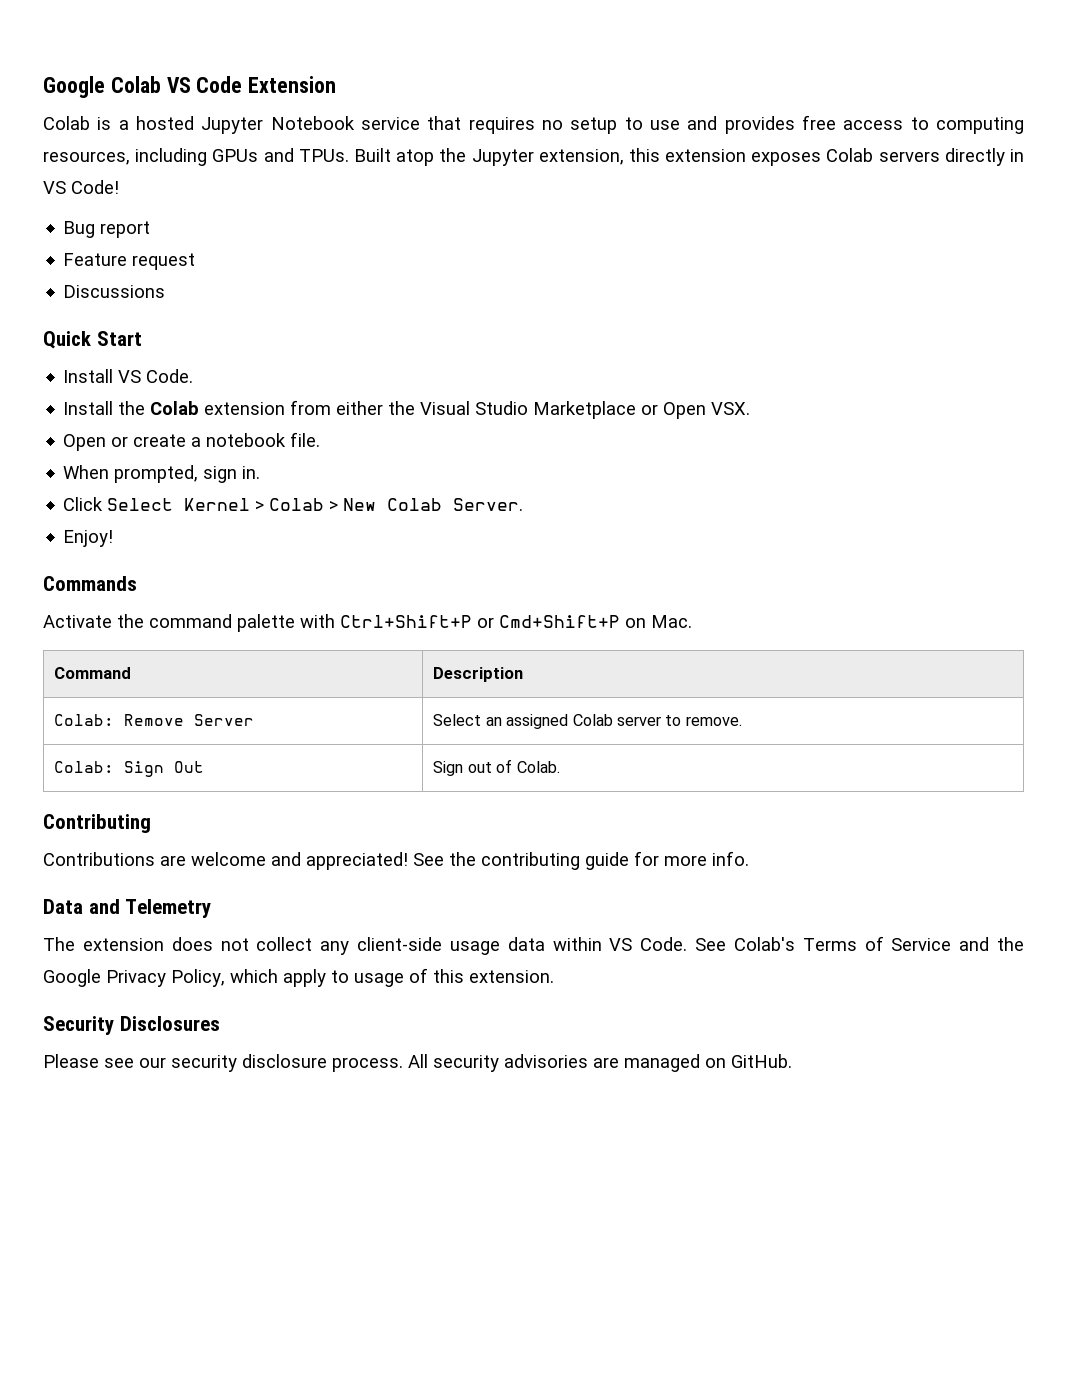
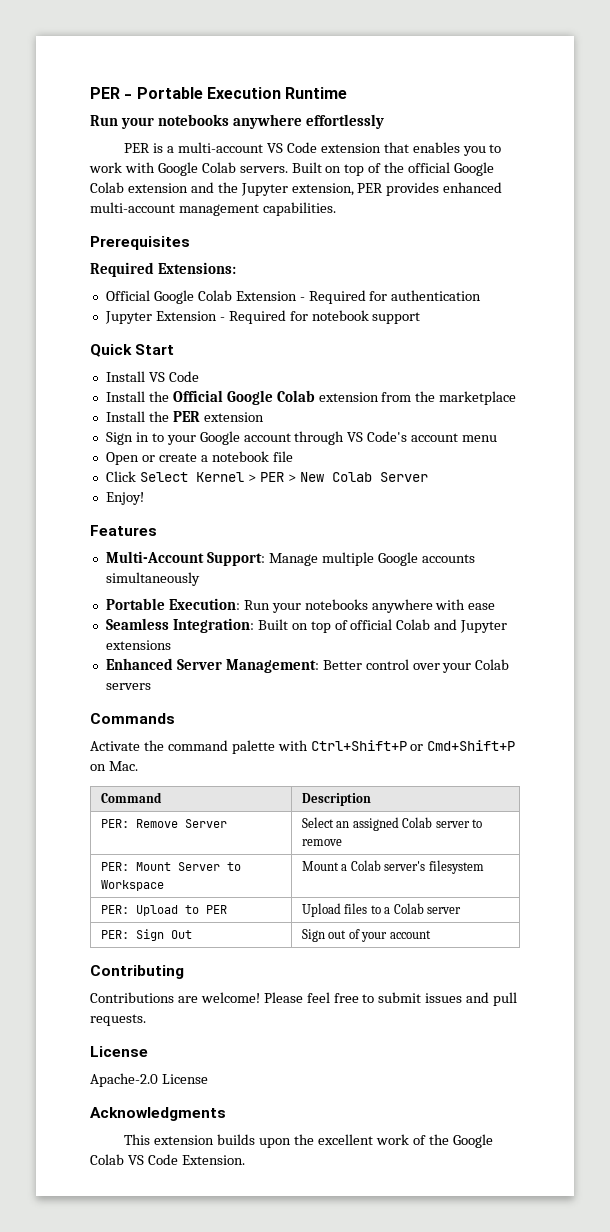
- Google Colab VS Code Extension
- Colab is a hosted Jupyter Notebook service that requires no setup to use and provides free access to computing resources, including GPUs and TPUs. Built atop the Jupyter extension, this extension exposes Colab servers directly in VS Code!
- Bug report
- Feature request
- Discussions
+ PER - Portable Execution Runtime
+ Run your notebooks anywhere effortlessly
+ PER is a multi-account VS Code extension that enables you to work with Google Colab servers. Built on top of the official Google Colab extension and the Jupyter extension, PER provides enhanced multi-account management capabilities.
+ Prerequisites
+ Required Extensions:
+ Official Google Colab Extension - Required for authentication
+ Jupyter Extension - Required for notebook support
- Install VS Code.
- Install the Colab extension from either the Visual Studio Marketplace or Open VSX.
+ Install VS Code
+ Install the Official Google Colab extension from the marketplace
+ Install the PER extension
+ Sign in to your Google account through VS Code's account menu
- Open or create a notebook file.
- When prompted, sign in.
+ Open or create a notebook file
- Click Select Kernel > Colab > New Colab Server.
+ Click Select Kernel > PER > New Colab Server
+ Features
+ Multi-Account Support: Manage multiple Google accounts simultaneously
+ Portable Execution: Run your notebooks anywhere with ease
+ Seamless Integration: Built on top of official Colab and Jupyter extensions
+ Enhanced Server Management: Better control over your Colab servers
- Colab: Remove Server | Select an assigned Colab server to remove.
- Colab: Sign Out | Sign out of Colab.
+ PER: Remove Server | Select an assigned Colab server to remove
+ PER: Mount Server to Workspace | Mount a Colab server's filesystem
+ PER: Upload to PER | Upload files to a Colab server
+ PER: Sign Out | Sign out of your account
- Contributions are welcome and appreciated! See the contributing guide for more info.
- Data and Telemetry
- The extension does not collect any client-side usage data within VS Code. See Colab's Terms of Service and the Google Privacy Policy, which apply to usage of this extension.
- Security Disclosures
- Please see our security disclosure process. All security advisories are managed on GitHub.
+ Contributions are welcome! Please feel free to submit issues and pull requests.
+ License
+ Apache-2.0 License
+ Acknowledgments
+ This extension builds upon the excellent work of the Google Colab VS Code Extension.

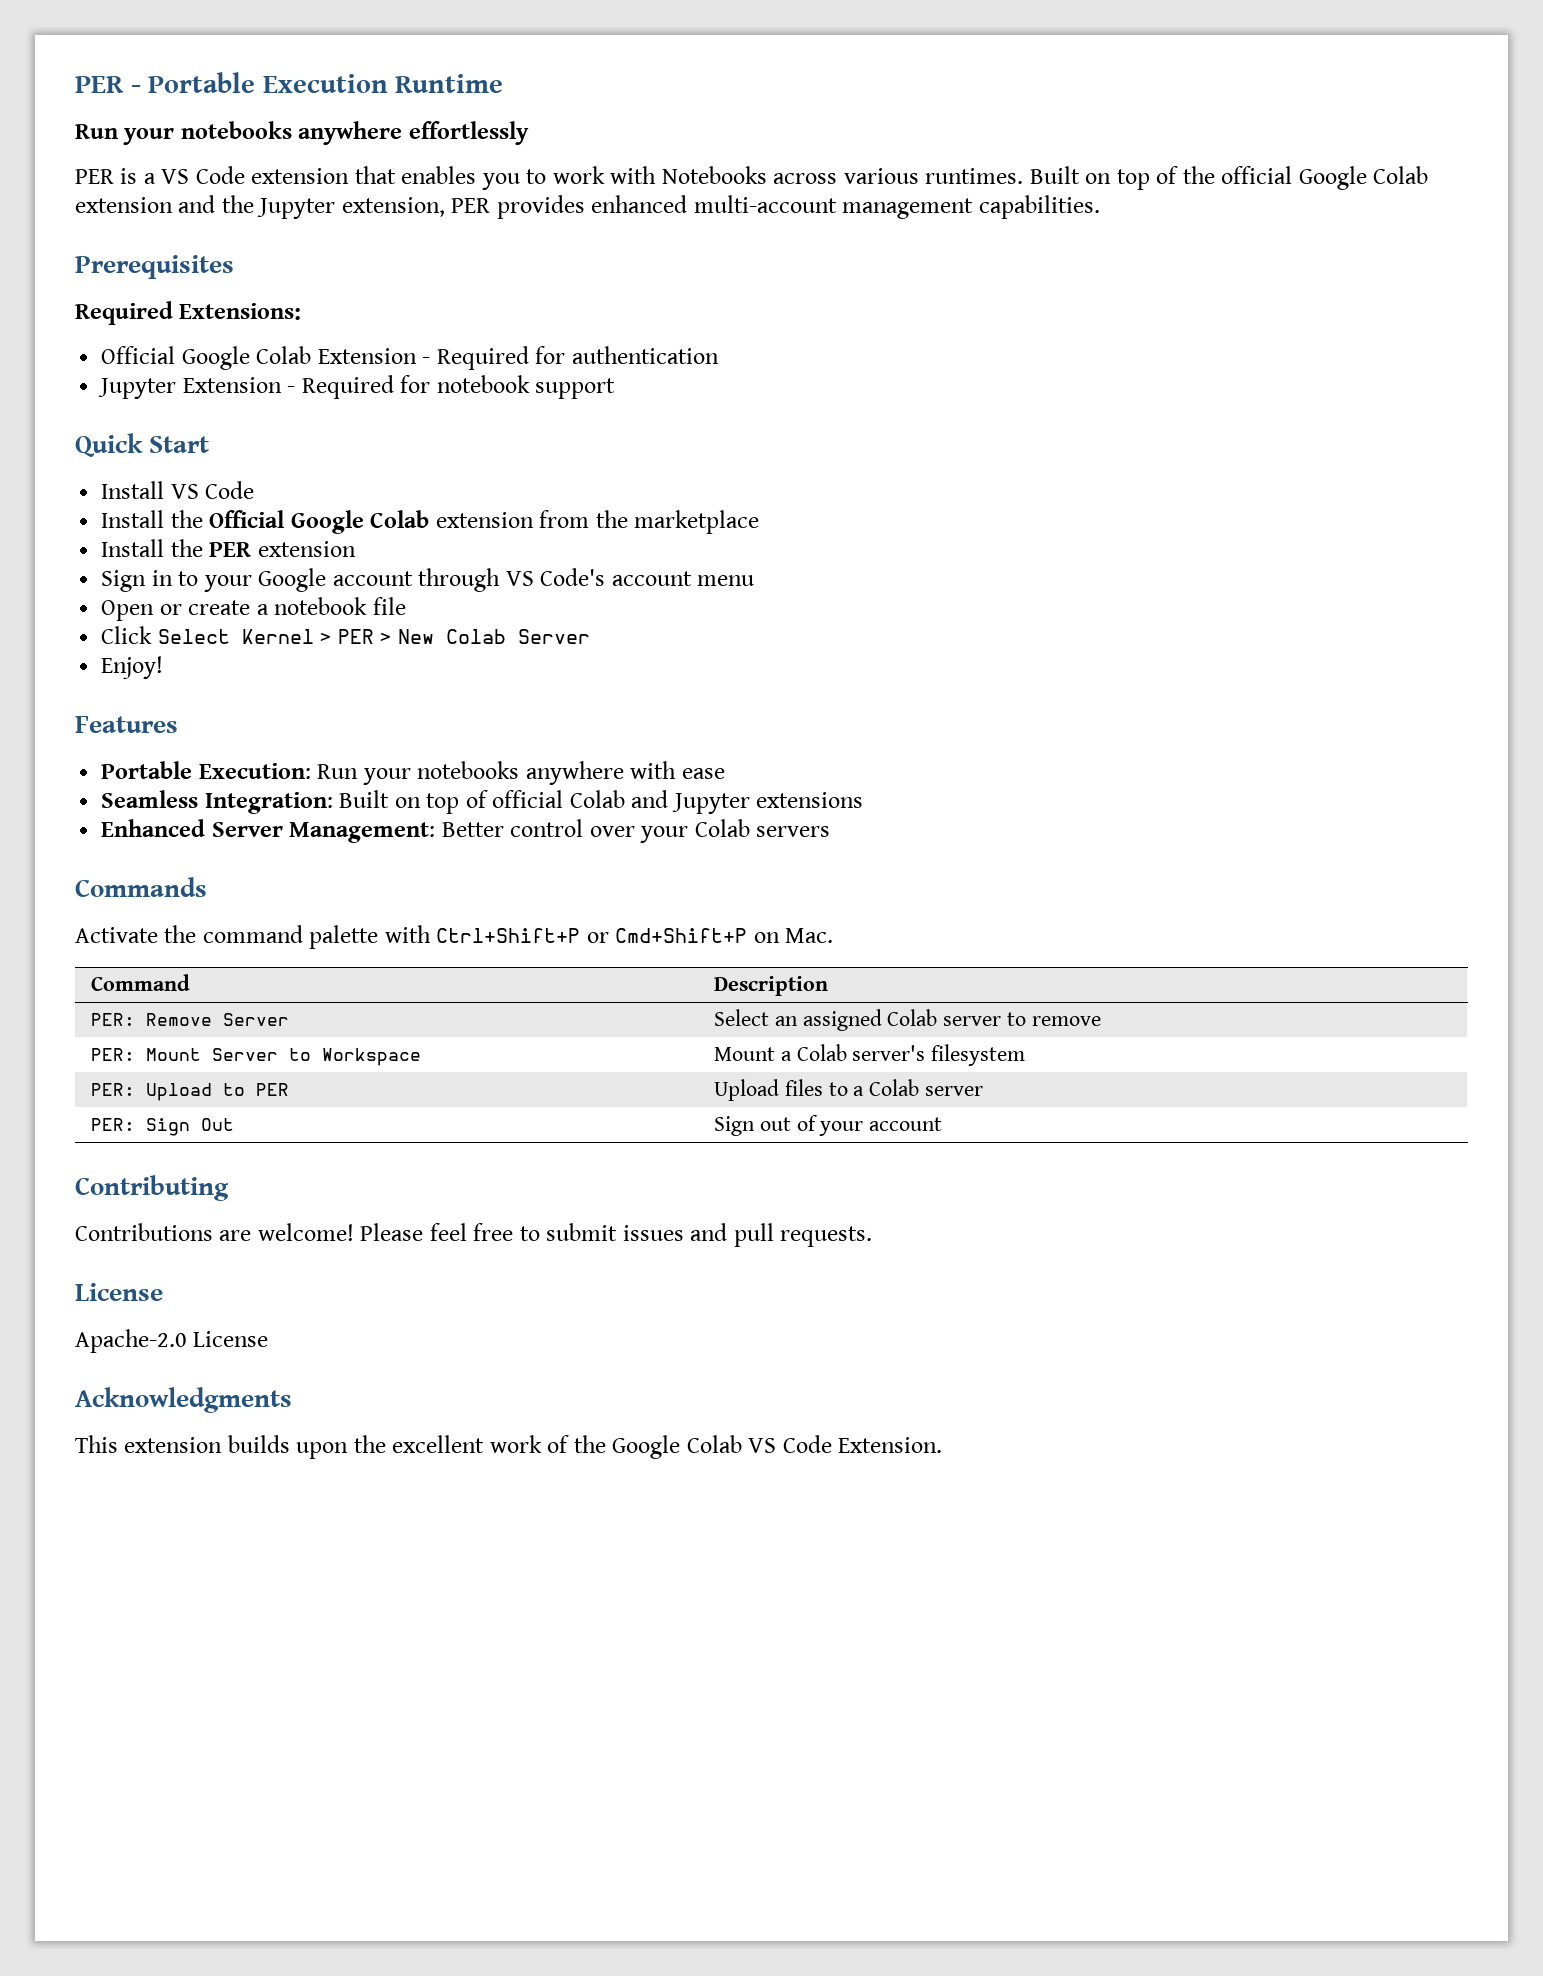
- PER is a multi-account VS Code extension that enables you to work with Google Colab servers.
+ PER is a VS Code extension that enables you to work with Notebooks across various runtimes.
- Multi-Account Support: Manage multiple Google accounts simultaneously

